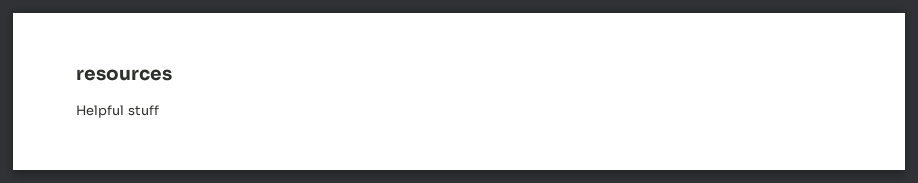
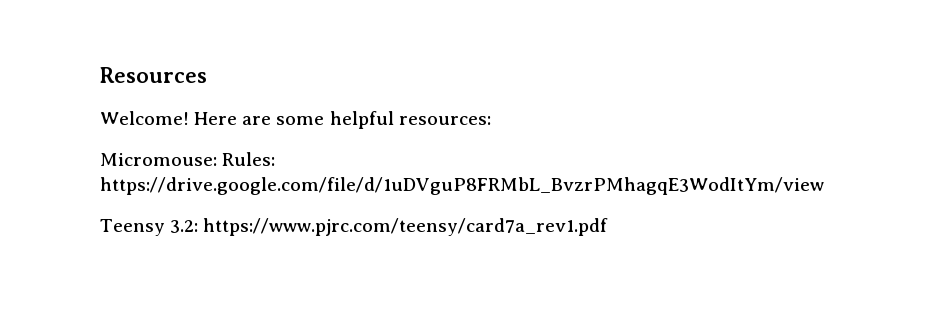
- resources
- Helpful stuff
+ Resources
+ Welcome! Here are some helpful resources:
+ Micromouse: Rules: https://drive.google.com/file/d/1uDVguP8FRMbL_BvzrPMhagqE3WodItYm/view
+ Teensy 3.2: https://www.pjrc.com/teensy/card7a_rev1.pdf

